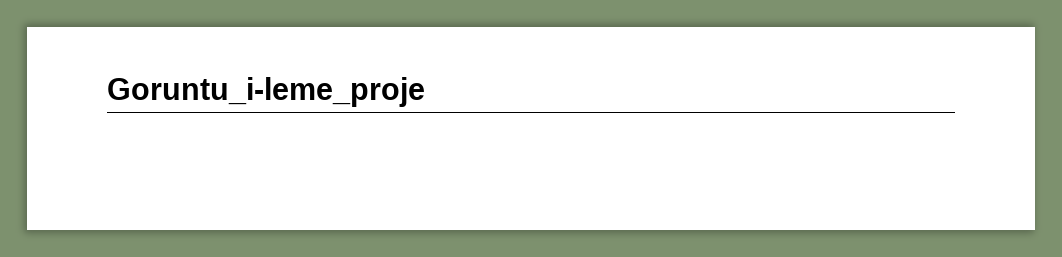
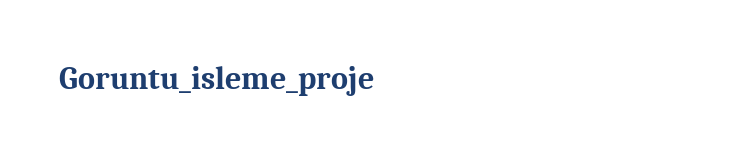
- Goruntu_i-leme_proje
+ Goruntu_isleme_proje

